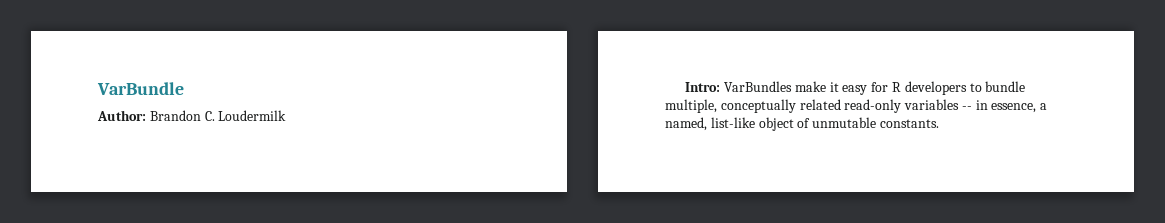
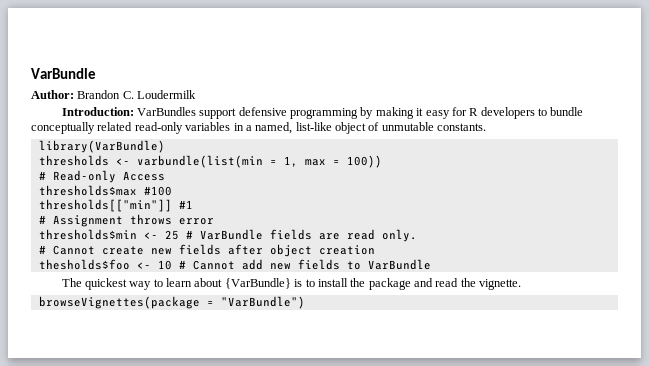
- Intro: VarBundles make it easy for R developers to bundle multiple, conceptually related read-only variables -- in essence, a named, list-like object of unmutable constants.
+ Introduction: VarBundles support defensive programming by making it easy for R developers to bundle conceptually related read-only variables in a named, list-like object of unmutable constants.
+ library(VarBundle)
+ thresholds <- varbundle(list(min = 1, max = 100))
+ # Read-only Access
+ thresholds$max #100
+ thresholds[["min"]] #1
+ # Assignment throws error
+ thresholds$min <- 25 # VarBundle fields are read only.
+ # Cannot create new fields after object creation
+ thesholds$foo <- 10 # Cannot add new fields to VarBundle
+ The quickest way to learn about {VarBundle} is to install the package and read the vignette.
+ browseVignettes(package = "VarBundle")

